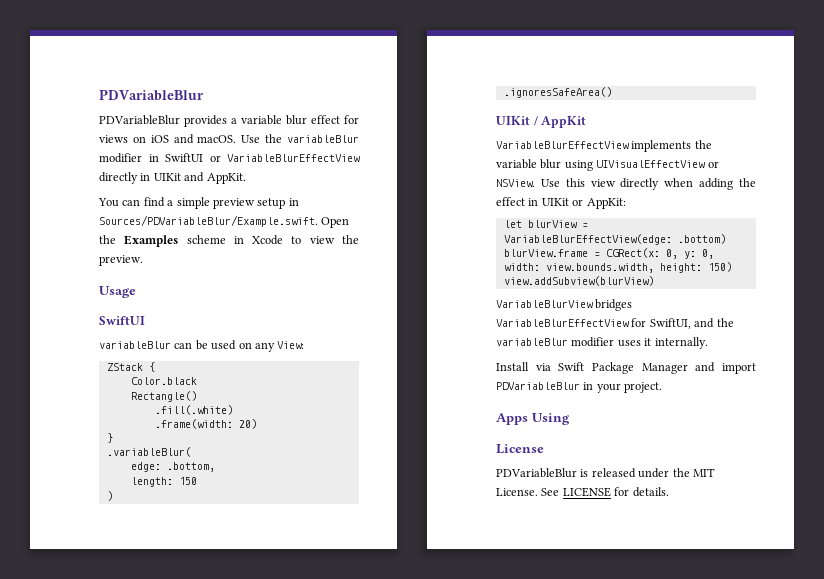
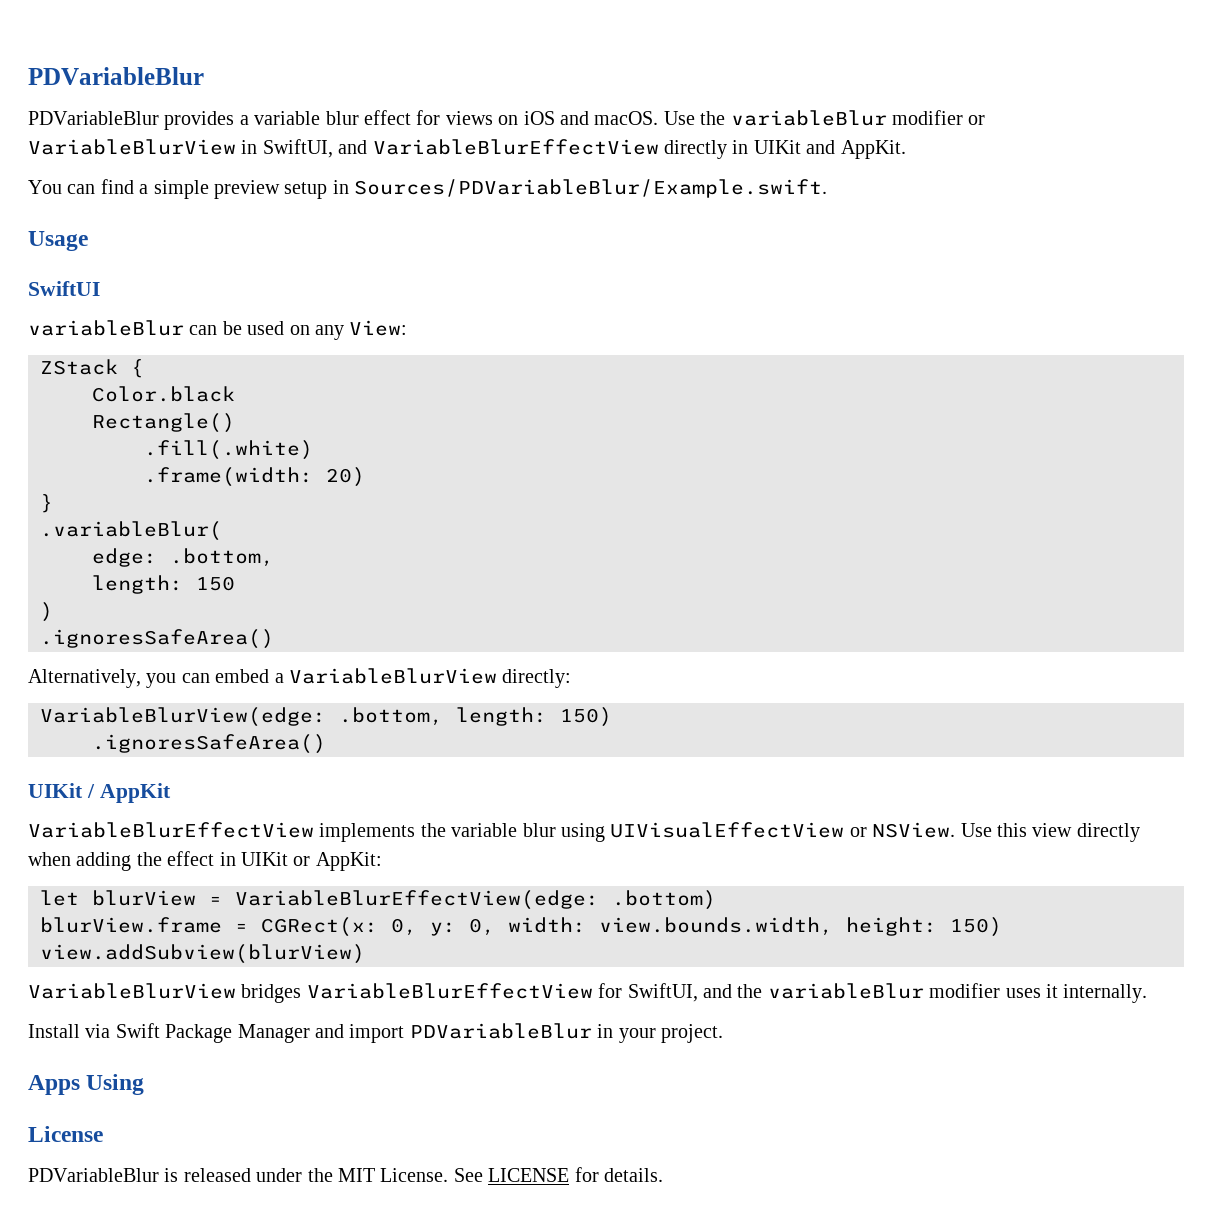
- Use the variableBlur modifier in SwiftUI or VariableBlurEffectView directly in UIKit and AppKit.
+ Use the variableBlur modifier or VariableBlurView in SwiftUI, and VariableBlurEffectView directly in UIKit and AppKit.
- You can find a simple preview setup in Sources/PDVariableBlur/Example.swift. Open the Examples scheme in Xcode to view the preview.
+ You can find a simple preview setup in Sources/PDVariableBlur/Example.swift.
+ Alternatively, you can embed a VariableBlurView directly:
+ VariableBlurView(edge: .bottom, length: 150)
+ .ignoresSafeArea()

